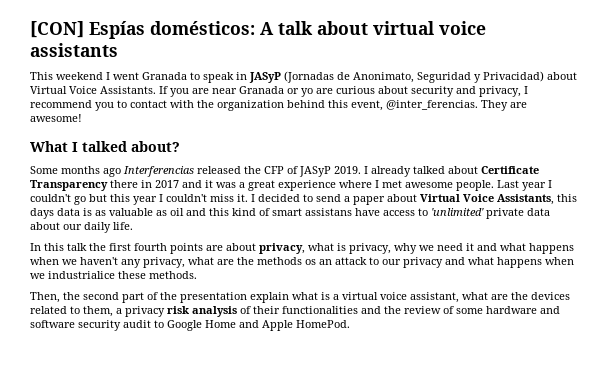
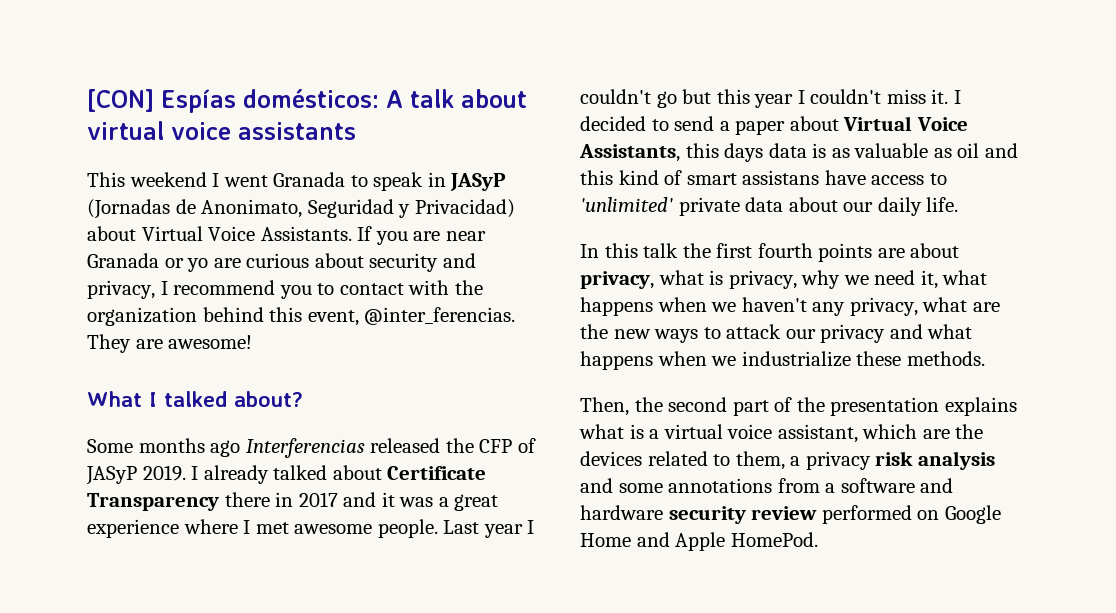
- In this talk the first fourth points are about privacy, what is privacy, why we need it and what happens when we haven't any privacy, what are the methods os an attack to our privacy and what happens when we industrialice these methods.
+ In this talk the first fourth points are about privacy, what is privacy, why we need it, what happens when we haven't any privacy, what are the new ways to attack our privacy and what happens when we industrialize these methods.
- Then, the second part of the presentation explain what is a virtual voice assistant, what are the devices related to them, a privacy risk analysis of their functionalities and the review of some hardware and software security audit to Google Home and Apple HomePod.
+ Then, the second part of the presentation explains what is a virtual voice assistant, which are the devices related to them, a privacy risk analysis and some annotations from a software and hardware security review performed on Google Home and Apple HomePod.

